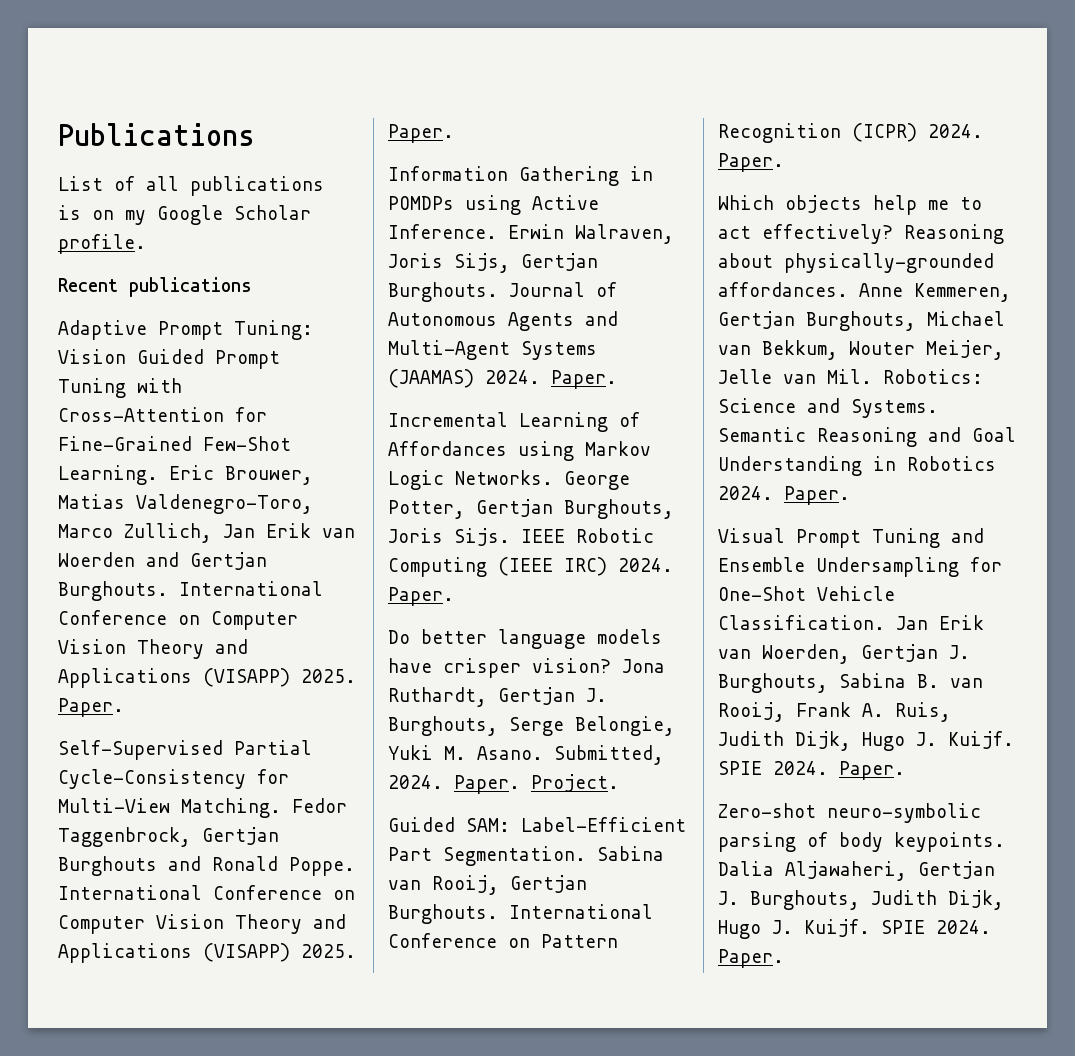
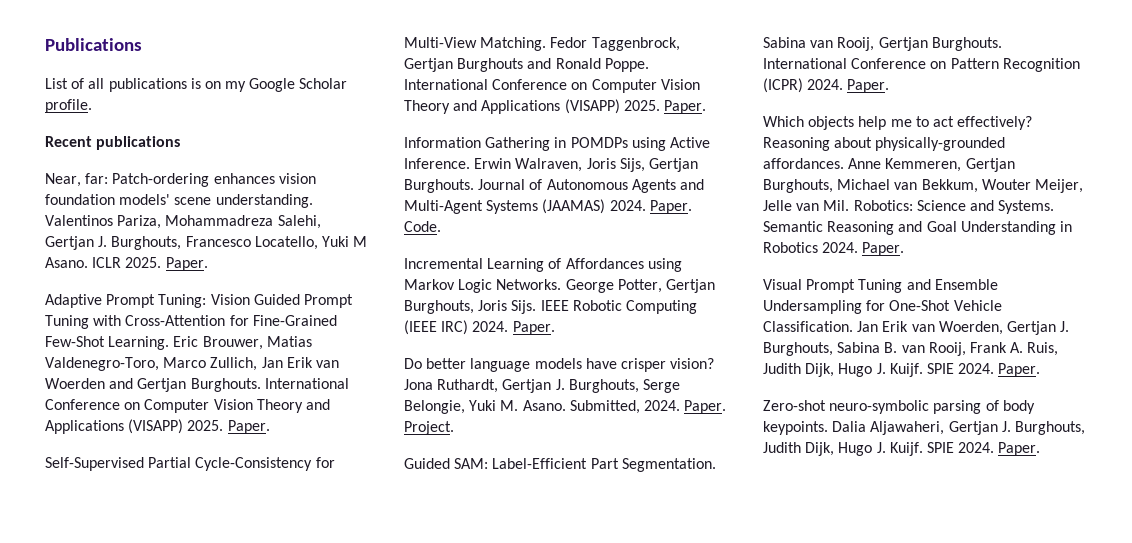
+ Near, far: Patch-ordering enhances vision foundation models' scene understanding. Valentinos Pariza, Mohammadreza Salehi, Gertjan J. Burghouts, Francesco Locatello, Yuki M Asano. ICLR 2025. Paper.
+ Code.

